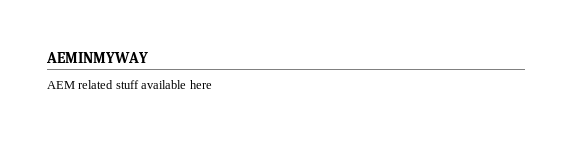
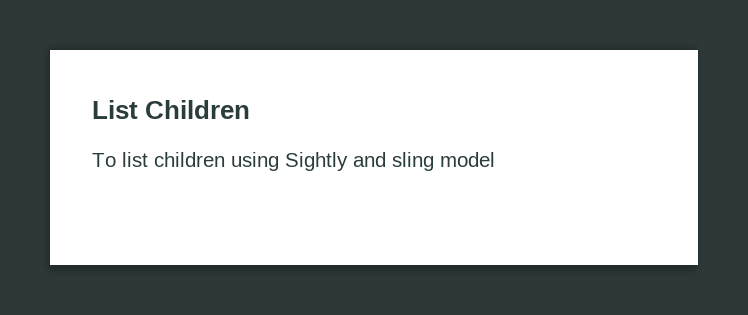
- AEMINMYWAY
- AEM related stuff available here
+ List Children
+ To list children using Sightly and sling model

